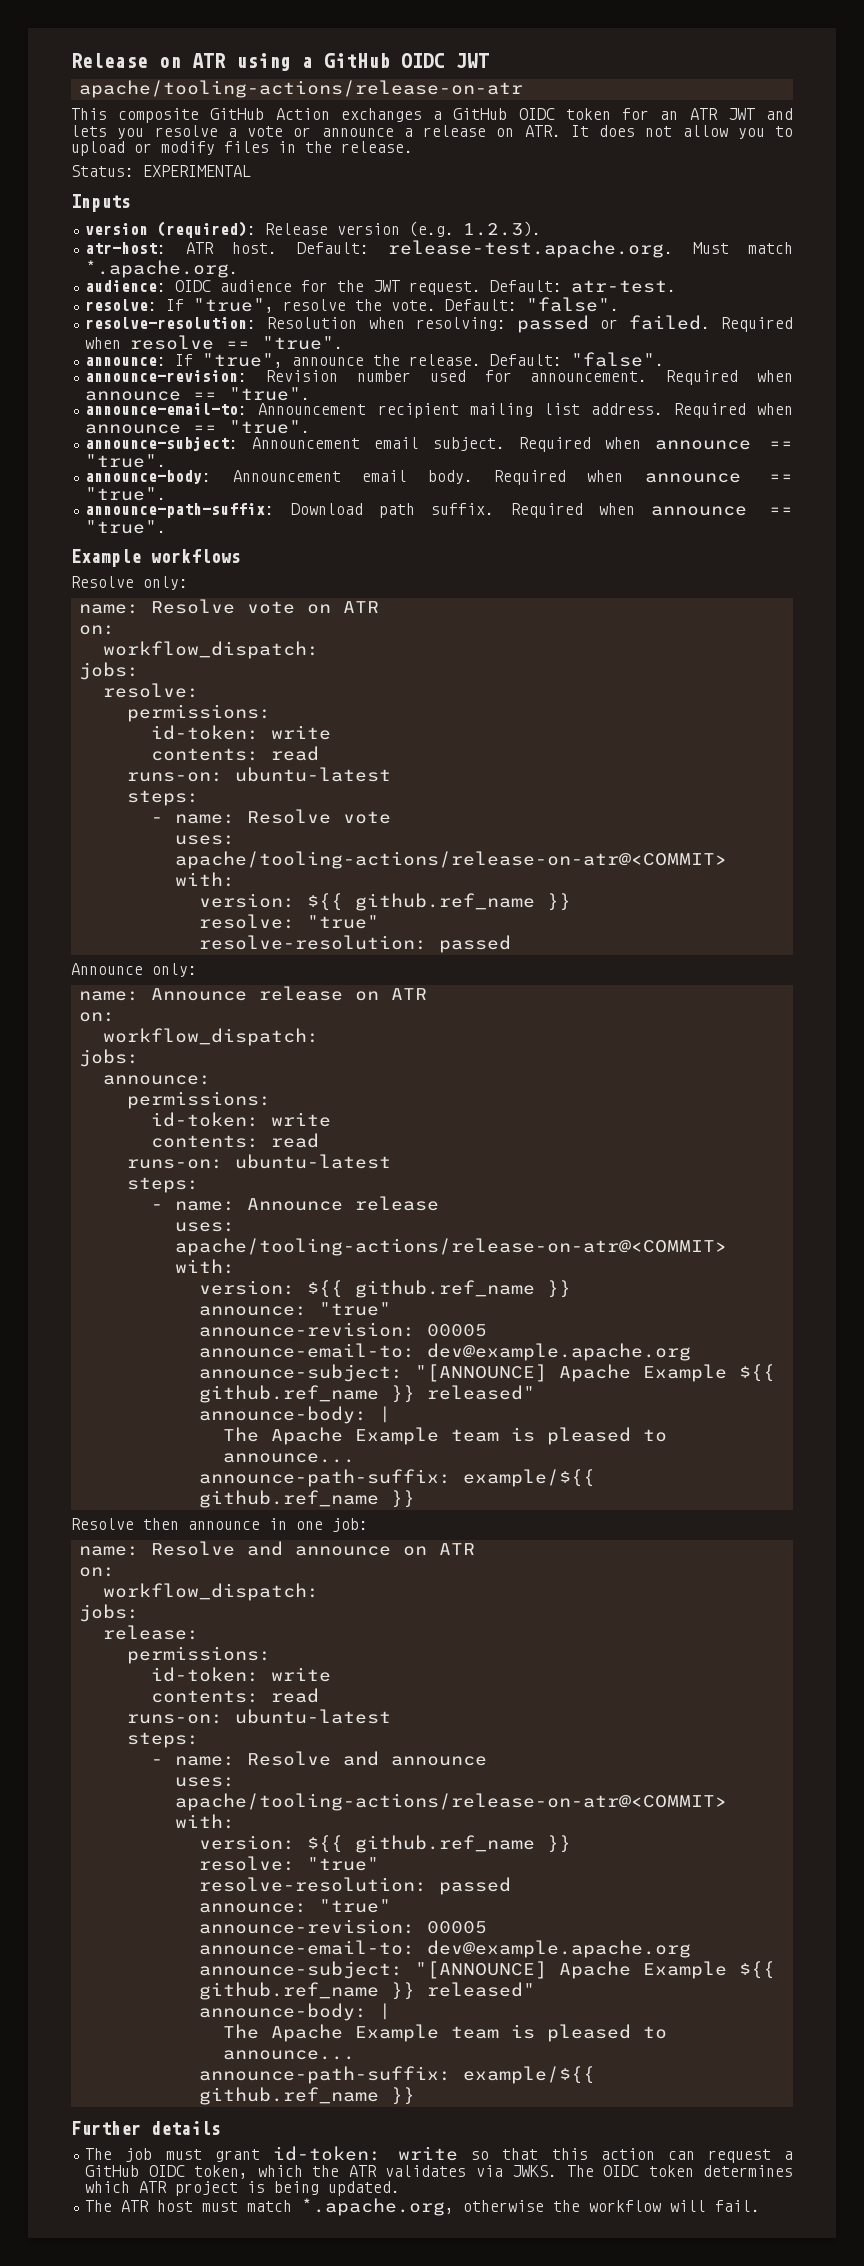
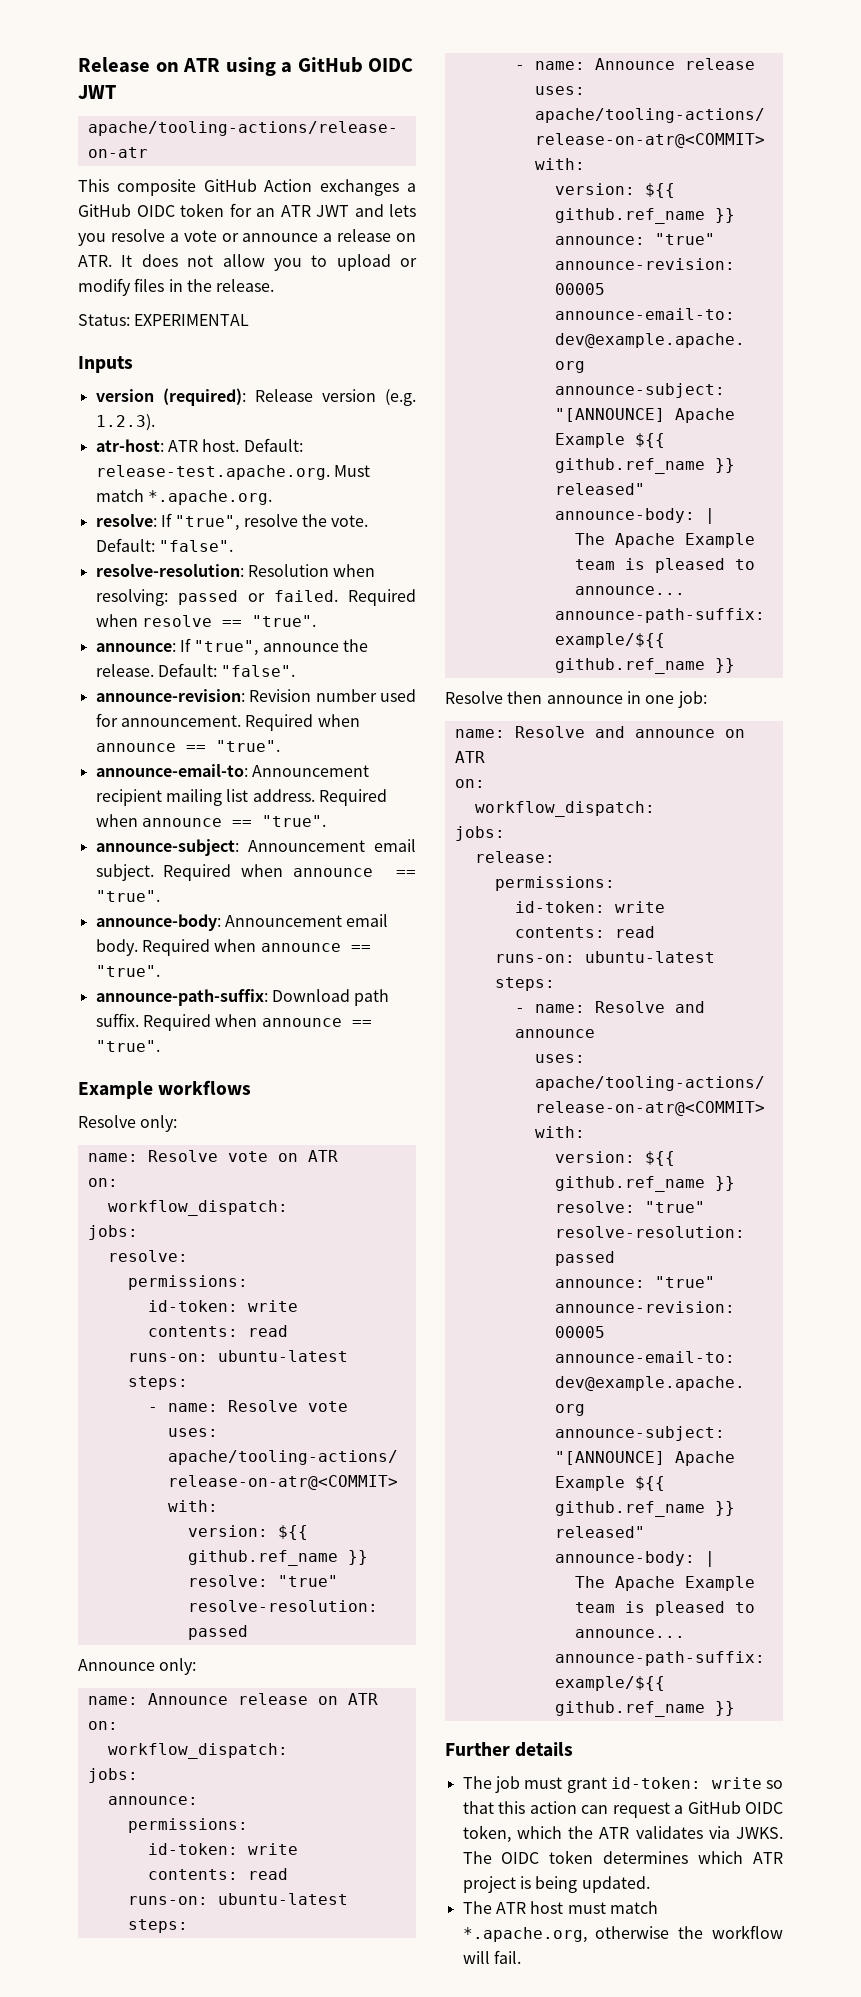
- audience: OIDC audience for the JWT request. Default: atr-test.

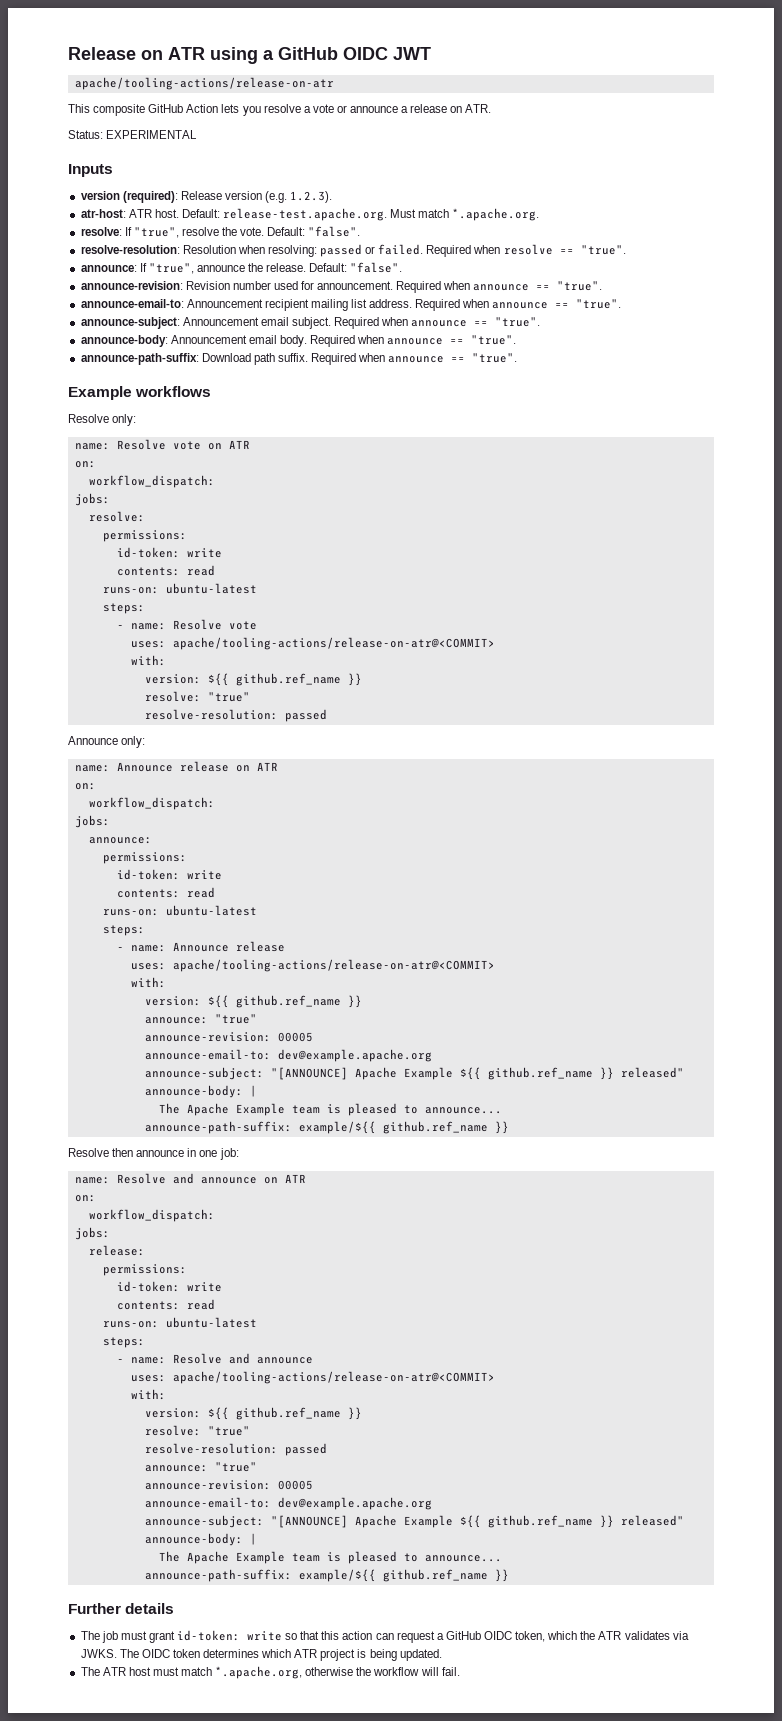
- This composite GitHub Action exchanges a GitHub OIDC token for an ATR JWT and lets you resolve a vote or announce a release on ATR. It does not allow you to upload or modify files in the release.
+ This composite GitHub Action lets you resolve a vote or announce a release on ATR.

